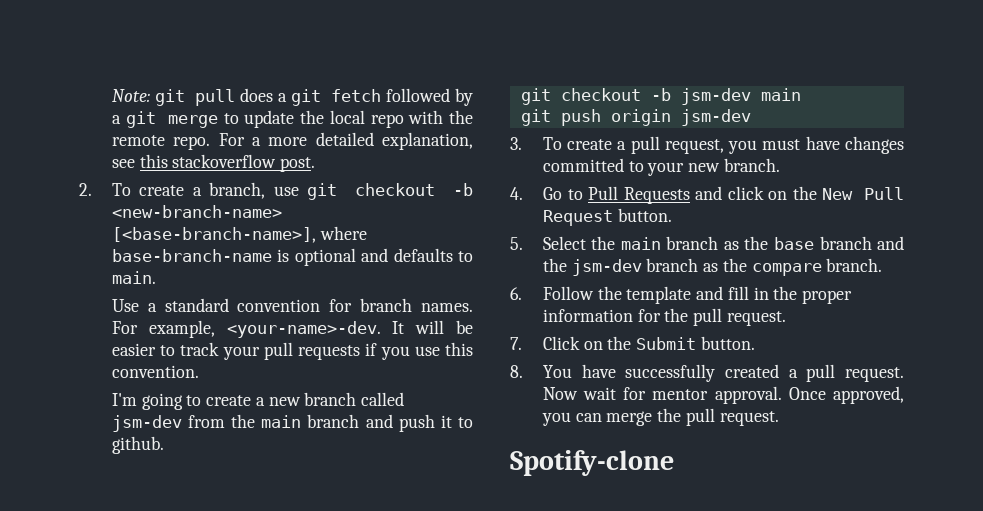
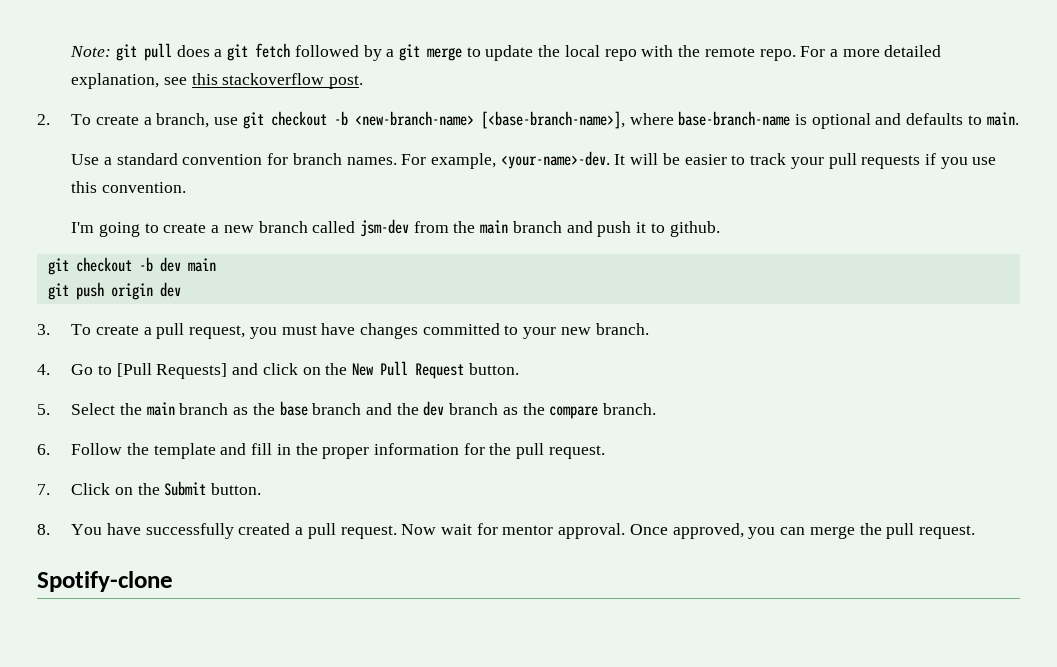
- git checkout -b jsm-dev main
+ git checkout -b dev main
- git push origin jsm-dev
+ git push origin dev
- 4. Go to Pull Requests and click on the New Pull Request button.
+ 4. Go to [Pull Requests] and click on the New Pull Request button.
- 5. Select the main branch as the base branch and the jsm-dev branch as the compare branch.
+ 5. Select the main branch as the base branch and the dev branch as the compare branch.

